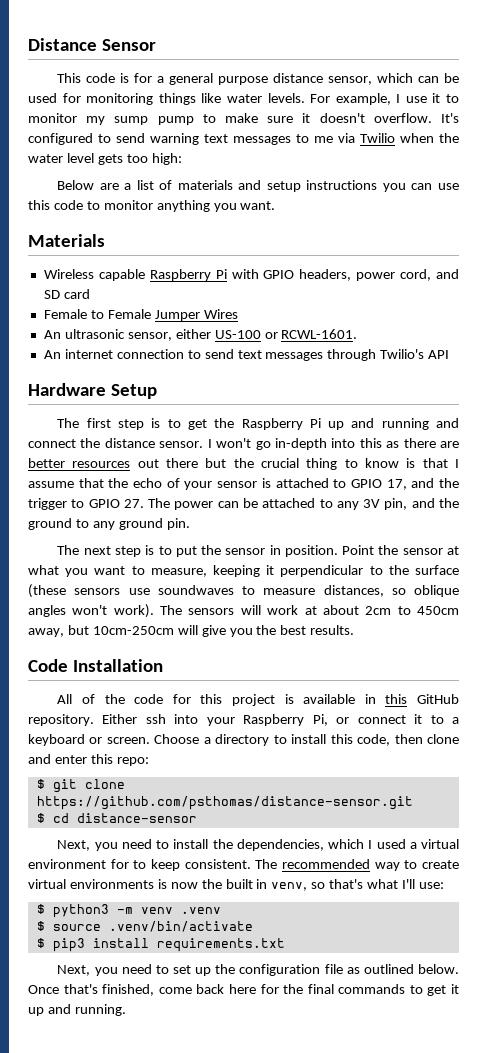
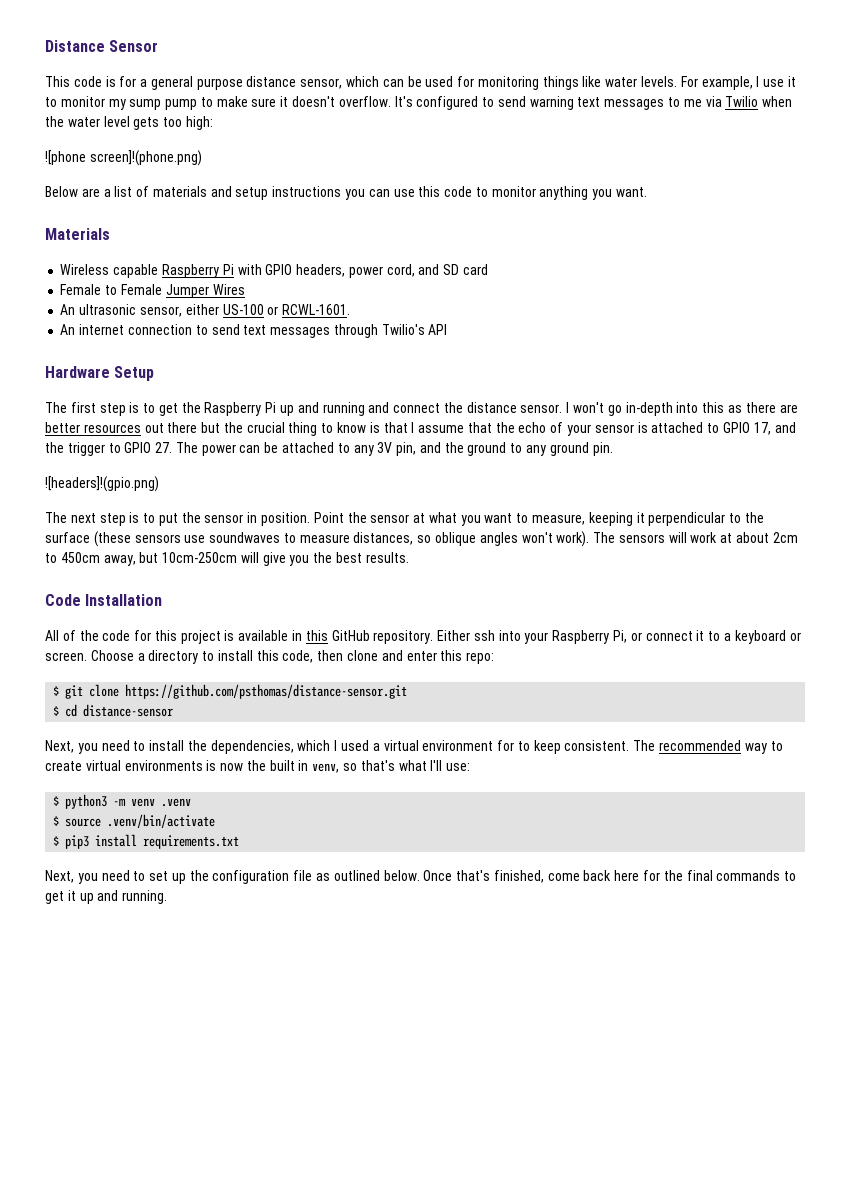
+ ![phone screen]!(phone.png)
+ ![headers]!(gpio.png)

